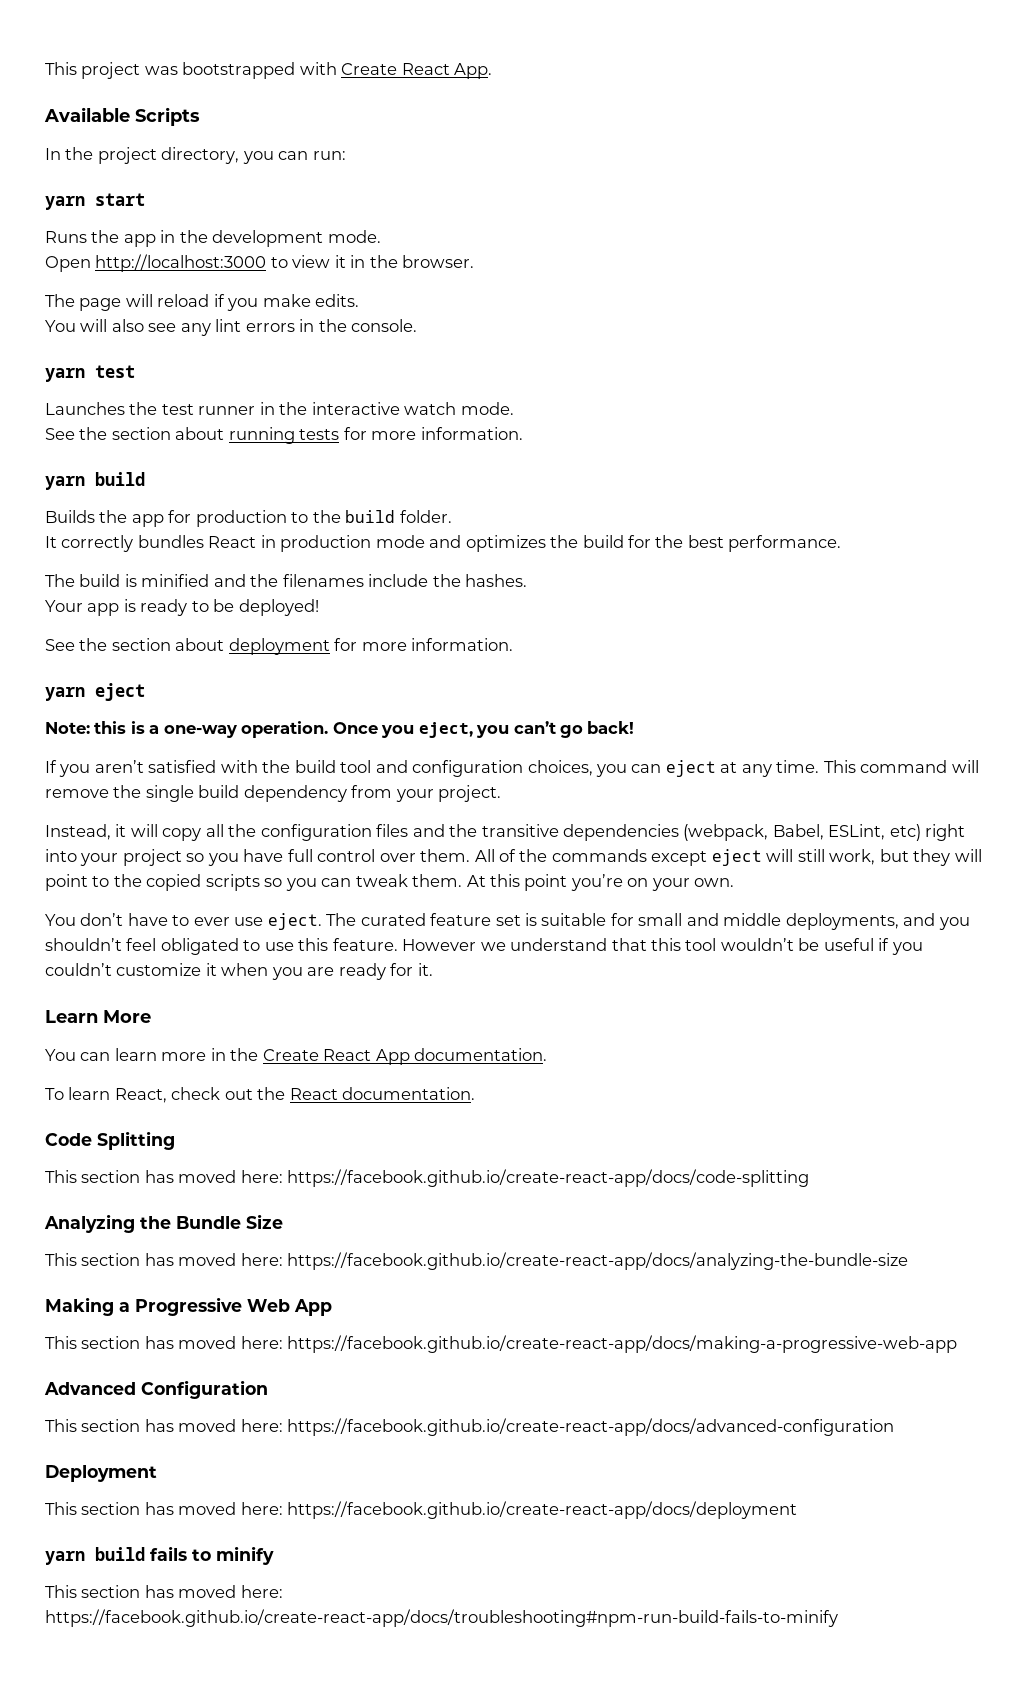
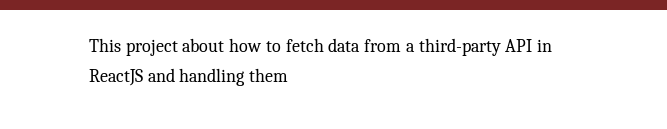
- This project was bootstrapped with Create React App.
- Available Scripts
- In the project directory, you can run:
- yarn start
- Runs the app in the development mode.
- Open http://localhost:3000 to view it in the browser.
- The page will reload if you make edits.
- You will also see any lint errors in the console.
- yarn test
- Launches the test runner in the interactive watch mode.
- See the section about running tests for more information.
- yarn build
- Builds the app for production to the build folder.
- It correctly bundles React in production mode and optimizes the build for the best performance.
- The build is minified and the filenames include the hashes.
- Your app is ready to be deployed!
- See the section about deployment for more information.
- yarn eject
- Note: this is a one-way operation. Once you eject, you can’t go back!
- If you aren’t satisfied with the build tool and configuration choices, you can eject at any time. This command will remove the single build dependency from your project.
- Instead, it will copy all the configuration files and the transitive dependencies (webpack, Babel, ESLint, etc) right into your project so you have full control over them. All of the commands except eject will still work, but they will point to the copied scripts so you can tweak them. At this point you’re on your own.
- You don’t have to ever use eject. The curated feature set is suitable for small and middle deployments, and you shouldn’t feel obligated to use this feature. However we understand that this tool wouldn’t be useful if you couldn’t customize it when you are ready for it.
- Learn More
- You can learn more in the Create React App documentation.
- To learn React, check out the React documentation.
- Code Splitting
- This section has moved here: https://facebook.github.io/create-react-app/docs/code-splitting
- Analyzing the Bundle Size
- This section has moved here: https://facebook.github.io/create-react-app/docs/analyzing-the-bundle-size
- Making a Progressive Web App
- This section has moved here: https://facebook.github.io/create-react-app/docs/making-a-progressive-web-app
- Advanced Configuration
- This section has moved here: https://facebook.github.io/create-react-app/docs/advanced-configuration
- Deployment
- This section has moved here: https://facebook.github.io/create-react-app/docs/deployment
- yarn build fails to minify
- This section has moved here: https://facebook.github.io/create-react-app/docs/troubleshooting#npm-run-build-fails-to-minify
+ This project about how to fetch data from a third-party API in ReactJS and handling them

